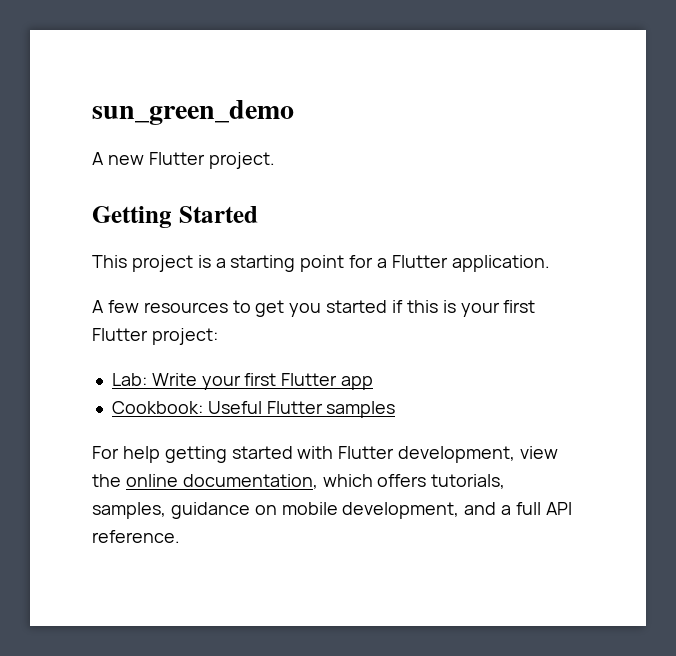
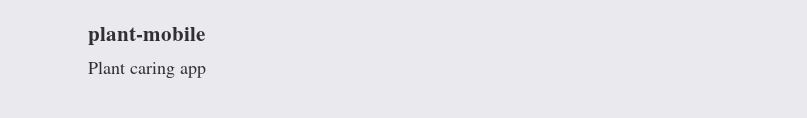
- sun_green_demo
- A new Flutter project.
- Getting Started
- This project is a starting point for a Flutter application.
- A few resources to get you started if this is your first Flutter project:
- Lab: Write your first Flutter app
- Cookbook: Useful Flutter samples
- For help getting started with Flutter development, view the online documentation, which offers tutorials, samples, guidance on mobile development, and a full API reference.
+ plant-mobile
+ Plant caring app

